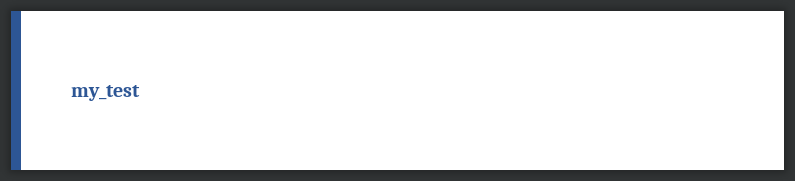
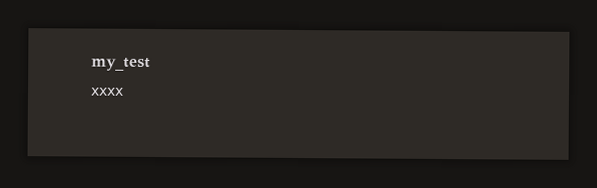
+ xxxx

